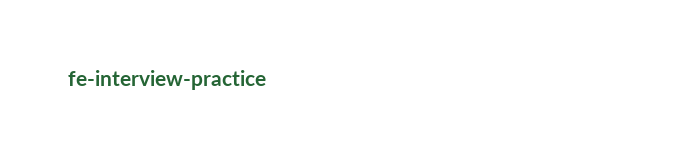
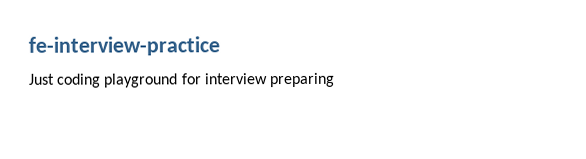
+ Just coding playground for interview preparing

